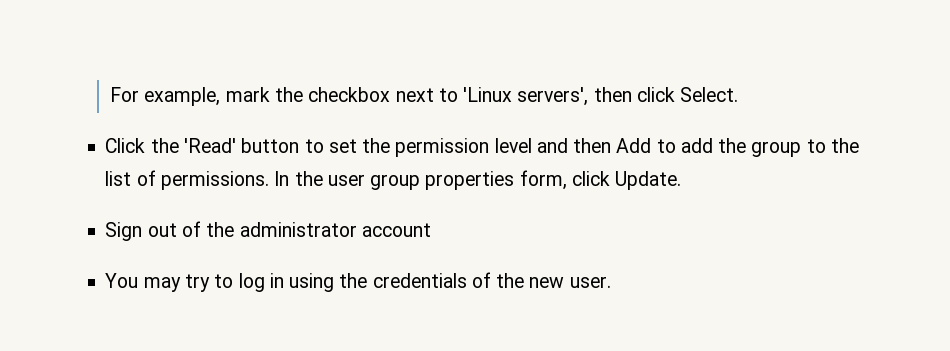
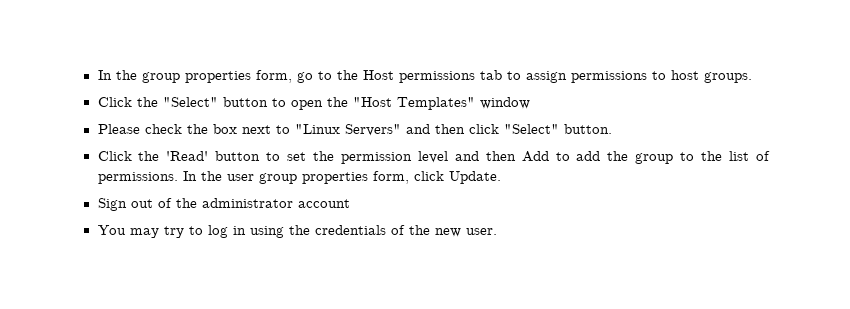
- For example, mark the checkbox next to 'Linux servers', then click Select.
+ In the group properties form, go to the Host permissions tab to assign permissions to host groups.
+ Click the "Select" button to open the "Host Templates" window
+ Please check the box next to "Linux Servers" and then click "Select" button.

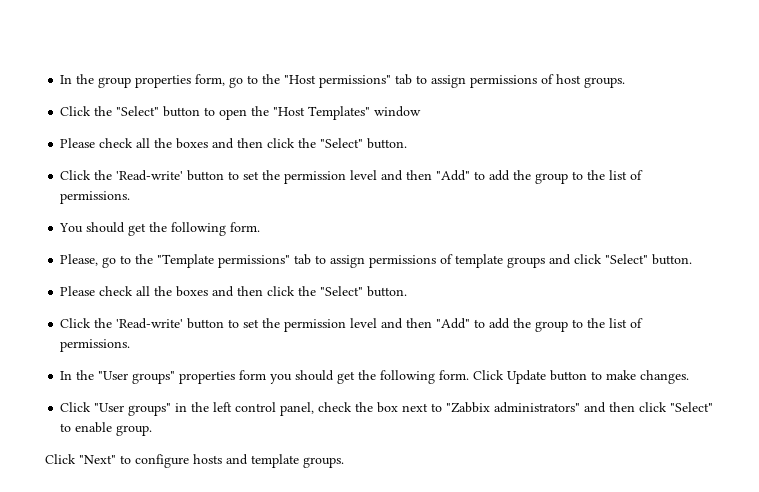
- In the group properties form, go to the Host permissions tab to assign permissions to host groups.
+ In the group properties form, go to the "Host permissions" tab to assign permissions of host groups.
  Click the "Select" button to open the "Host Templates" window
- Please check the box next to "Linux Servers" and then click "Select" button.
- Click the 'Read' button to set the permission level and then Add to add the group to the list of permissions. In the user group properties form, click Update.
- Sign out of the administrator account
- You may try to log in using the credentials of the new user.
+ Please check all the boxes and then click the "Select" button.
+ Click the 'Read-write' button to set the permission level and then "Add" to add the group to the list of permissions.
+ You should get the following form.
+ Please, go to the "Template permissions" tab to assign permissions of template groups and click "Select" button.
+ Please check all the boxes and then click the "Select" button.
+ Click the 'Read-write' button to set the permission level and then "Add" to add the group to the list of permissions.
+ In the "User groups" properties form you should get the following form. Click Update button to make changes.
+ Click "User groups" in the left control panel, check the box next to "Zabbix administrators" and then click "Select" to enable group.
+ Click "Next" to configure hosts and template groups.

